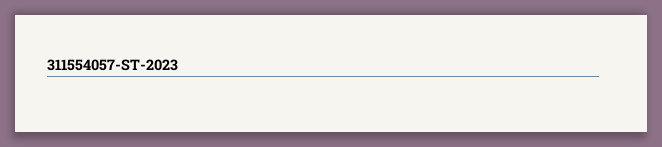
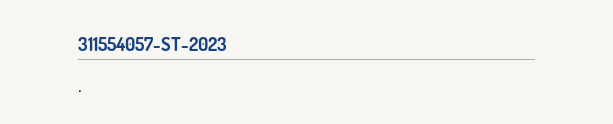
+ .

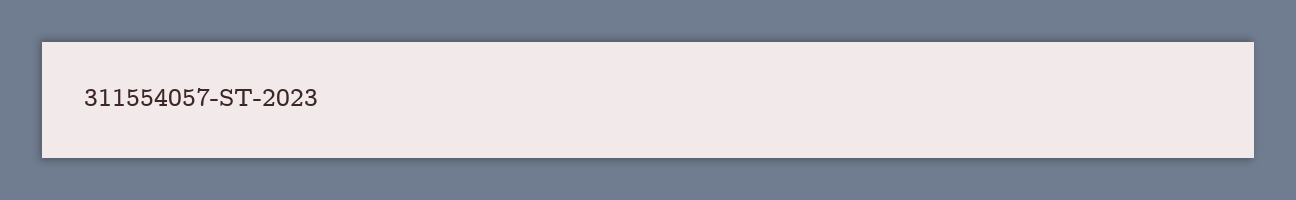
- .

